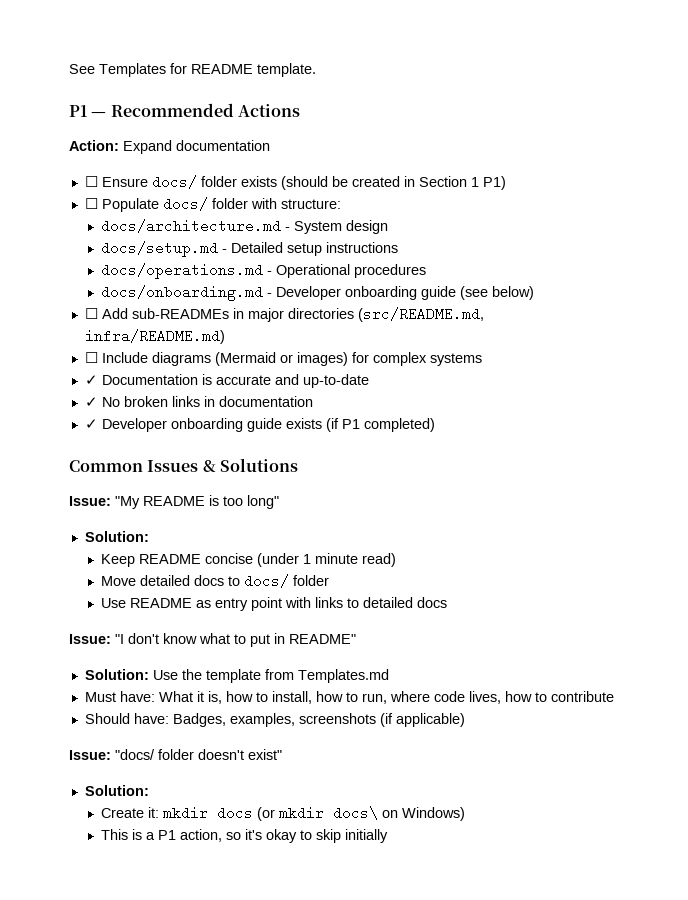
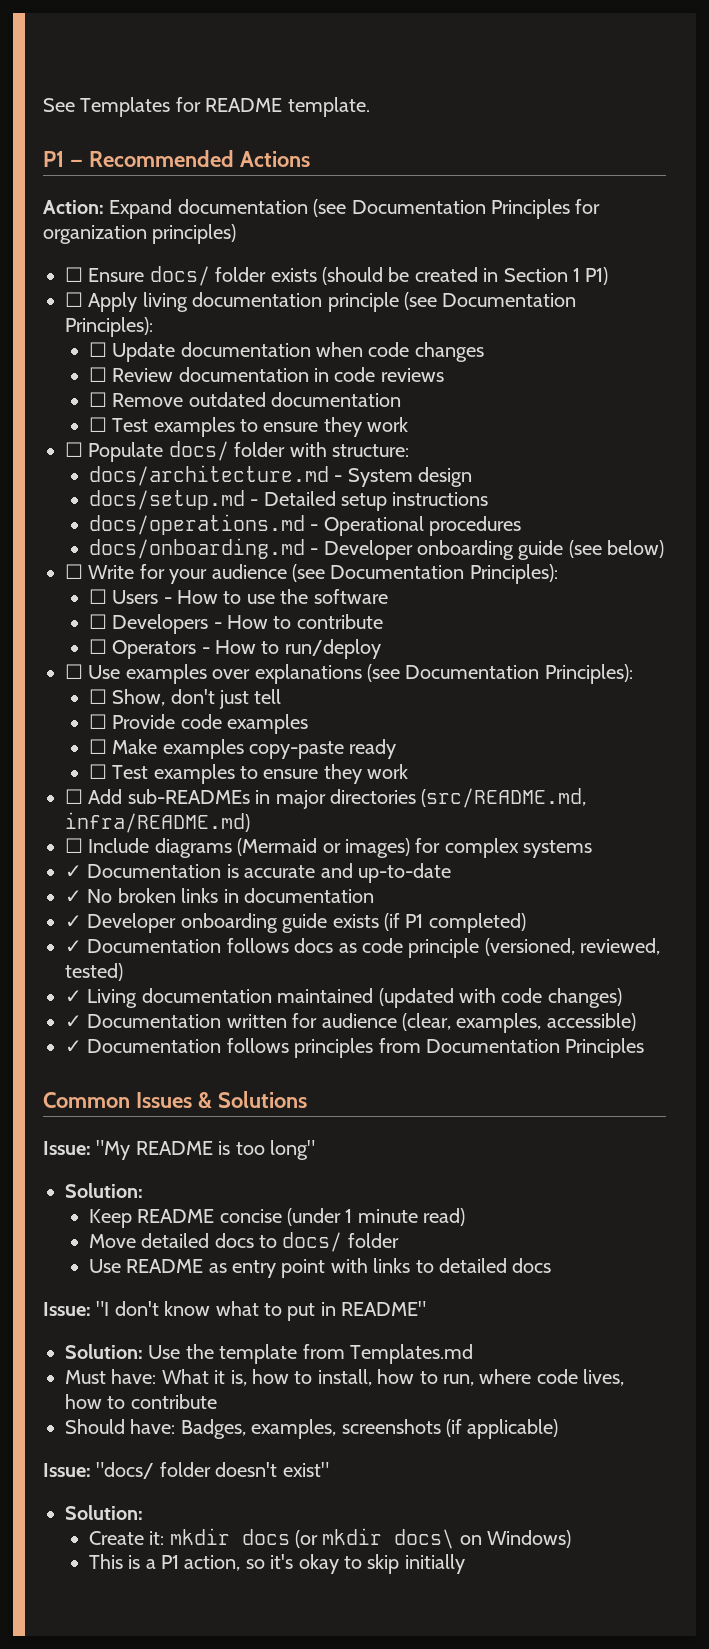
- Action: Expand documentation
+ Action: Expand documentation (see Documentation Principles for organization principles)
+ ☐ Apply living documentation principle (see Documentation Principles):
+ ☐ Update documentation when code changes
+ ☐ Review documentation in code reviews
+ ☐ Remove outdated documentation
+ ☐ Test examples to ensure they work
+ ☐ Write for your audience (see Documentation Principles):
+ ☐ Users - How to use the software
+ ☐ Developers - How to contribute
+ ☐ Operators - How to run/deploy
+ ☐ Use examples over explanations (see Documentation Principles):
+ ☐ Show, don't just tell
+ ☐ Provide code examples
+ ☐ Make examples copy-paste ready
+ ☐ Test examples to ensure they work
+ ✓ Documentation follows docs as code principle (versioned, reviewed, tested)
+ ✓ Living documentation maintained (updated with code changes)
+ ✓ Documentation written for audience (clear, examples, accessible)
+ ✓ Documentation follows principles from Documentation Principles

